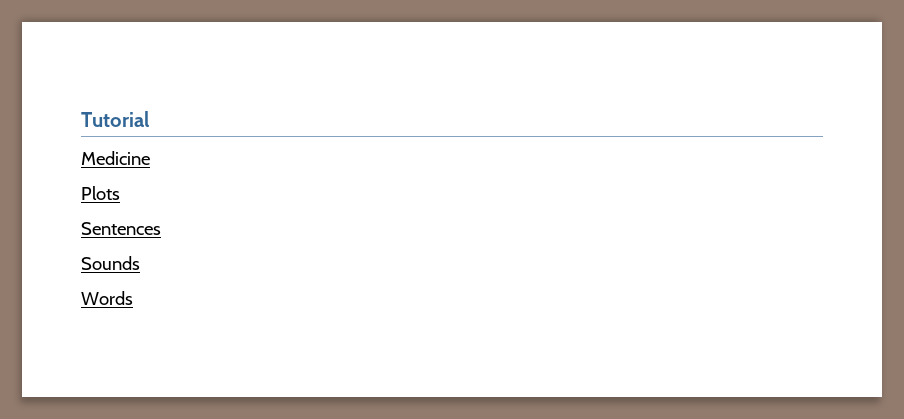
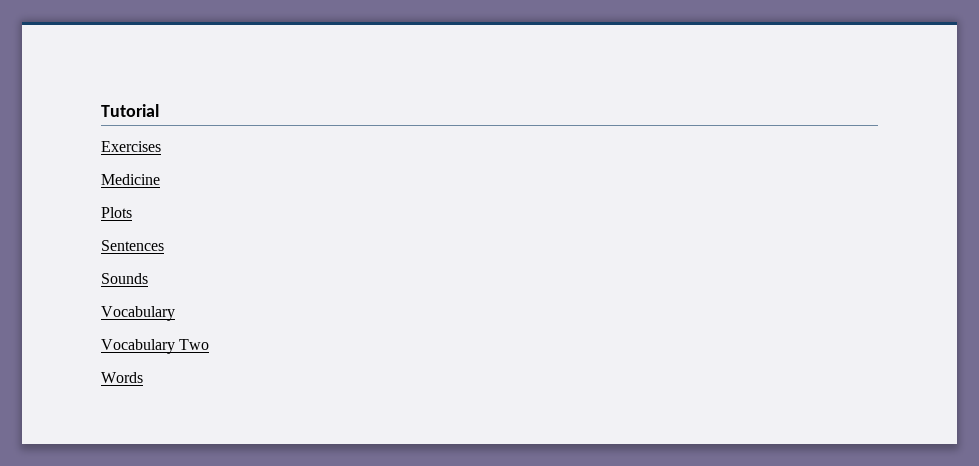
+ Exercises
  Sounds
+ Vocabulary
+ Vocabulary Two

